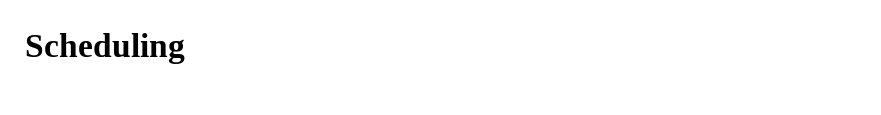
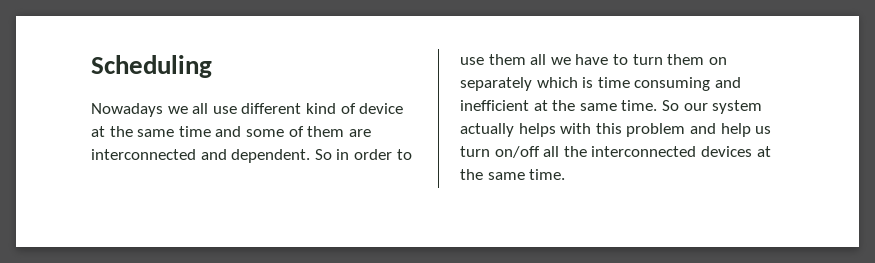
+ Nowadays we all use different kind of device at the same time and some of them are interconnected and dependent. So in order to use them all we have to turn them on separately which is time consuming and inefficient at the same time. So our system actually helps with this problem and help us turn on/off all the interconnected devices at the same time.

